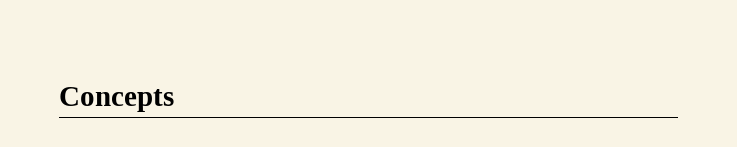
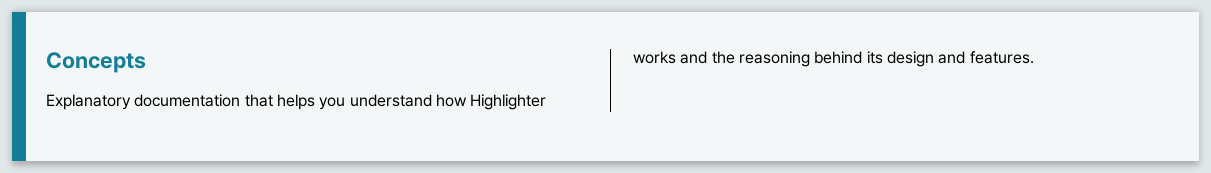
+ Explanatory documentation that helps you understand how Highlighter works and the reasoning behind its design and features.

